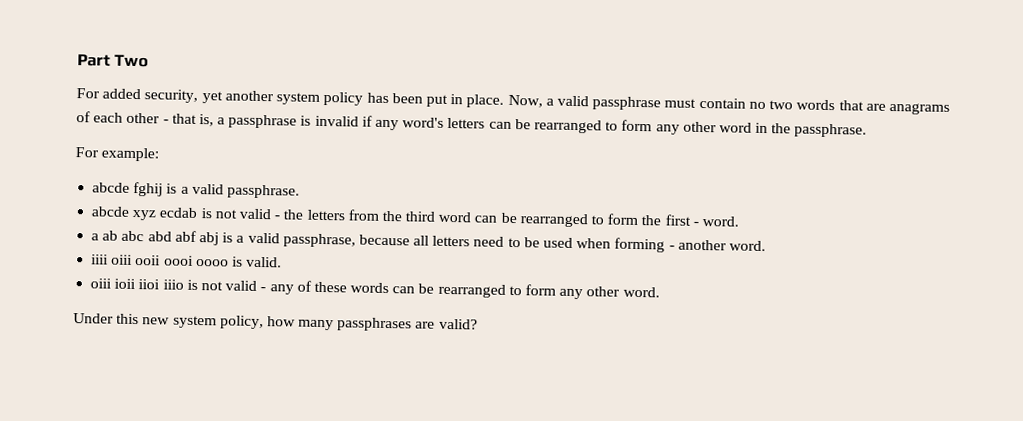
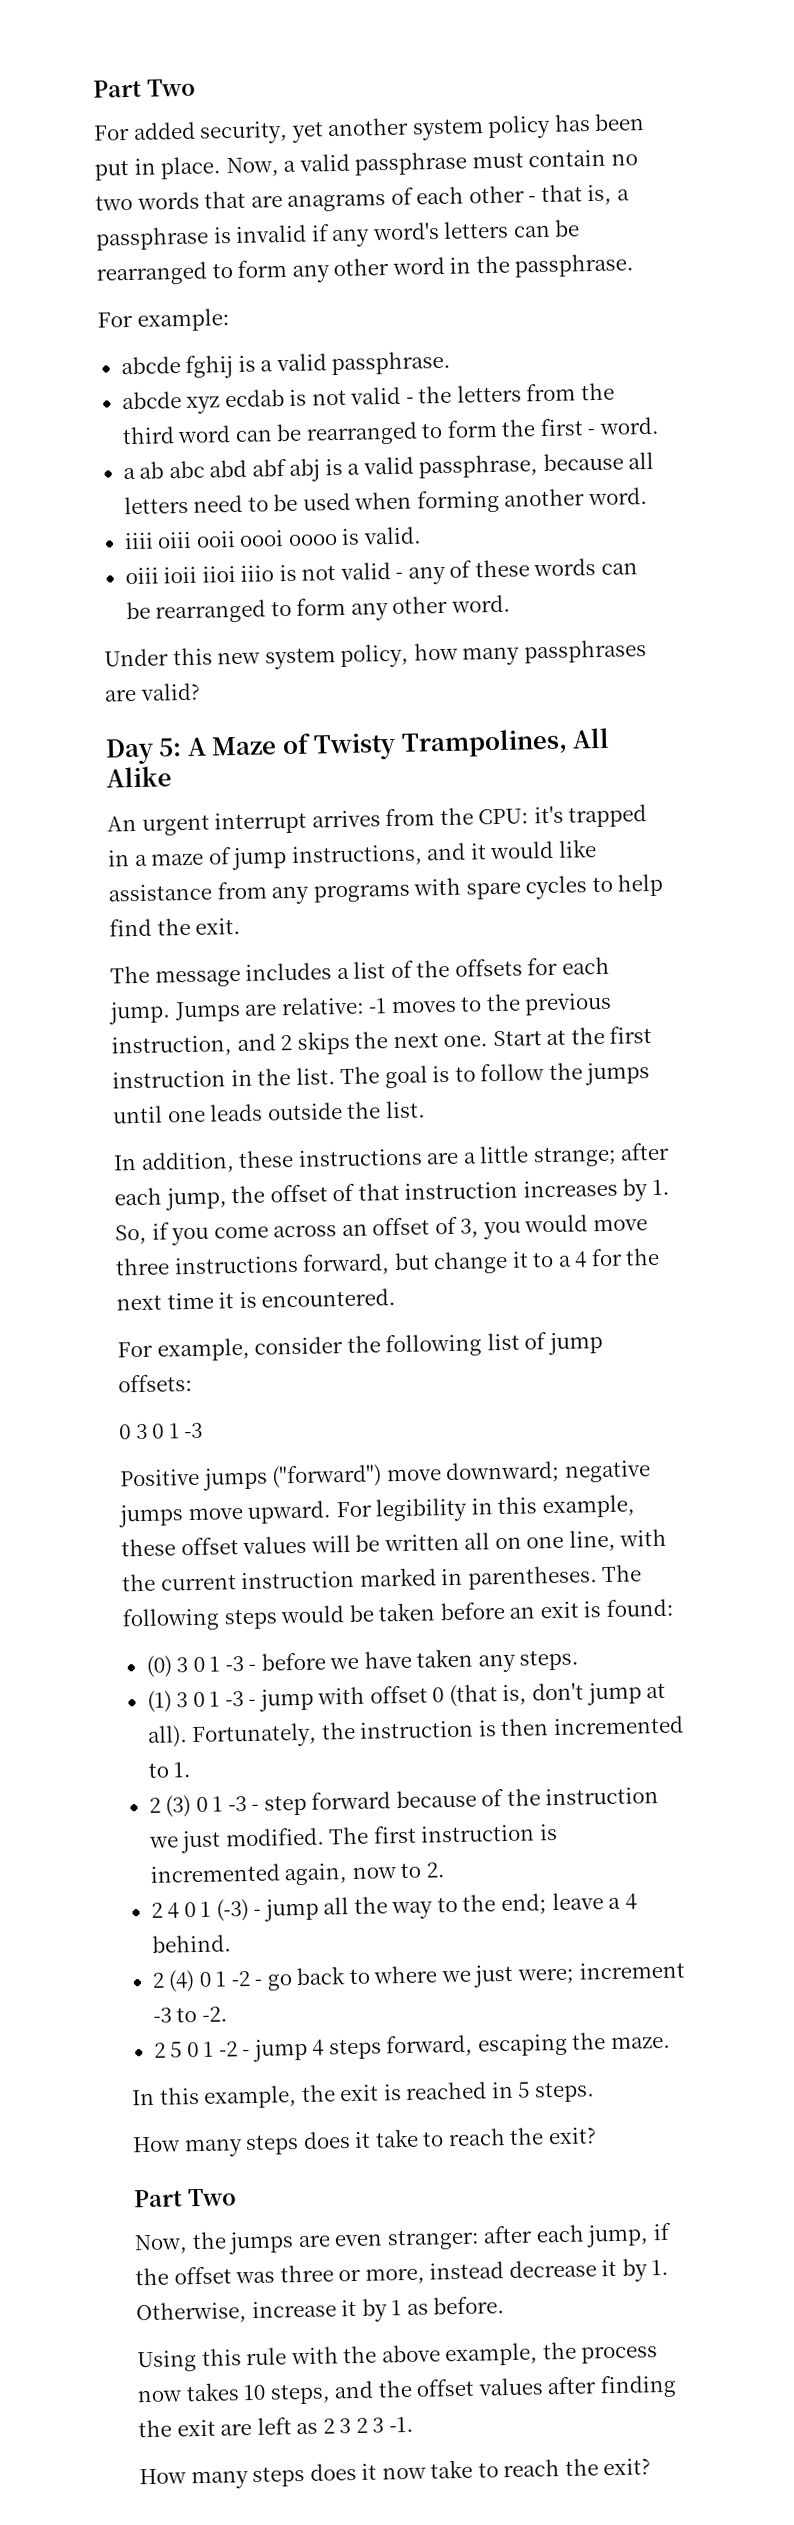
- a ab abc abd abf abj is a valid passphrase, because all letters need to be used when forming - another word.
+ a ab abc abd abf abj is a valid passphrase, because all letters need to be used when forming another word.
+ Day 5: A Maze of Twisty Trampolines, All Alike
+ An urgent interrupt arrives from the CPU: it's trapped in a maze of jump instructions, and it would like assistance from any programs with spare cycles to help find the exit.
+ The message includes a list of the offsets for each jump. Jumps are relative: -1 moves to the previous instruction, and 2 skips the next one. Start at the first instruction in the list. The goal is to follow the jumps until one leads outside the list.
+ In addition, these instructions are a little strange; after each jump, the offset of that instruction increases by 1. So, if you come across an offset of 3, you would move three instructions forward, but change it to a 4 for the next time it is encountered.
+ For example, consider the following list of jump offsets:
+ 0 3 0 1 -3
+ Positive jumps ("forward") move downward; negative jumps move upward. For legibility in this example, these offset values will be written all on one line, with the current instruction marked in parentheses. The following steps would be taken before an exit is found:
+ (0) 3 0 1 -3 - before we have taken any steps.
+ (1) 3 0 1 -3 - jump with offset 0 (that is, don't jump at all). Fortunately, the instruction is then incremented to 1.
+ 2 (3) 0 1 -3 - step forward because of the instruction we just modified. The first instruction is incremented again, now to 2.
+ 2 4 0 1 (-3) - jump all the way to the end; leave a 4 behind.
+ 2 (4) 0 1 -2 - go back to where we just were; increment -3 to -2.
+ 2 5 0 1 -2 - jump 4 steps forward, escaping the maze.
+ In this example, the exit is reached in 5 steps.
+ How many steps does it take to reach the exit?
+ Part Two
+ Now, the jumps are even stranger: after each jump, if the offset was three or more, instead decrease it by 1. Otherwise, increase it by 1 as before.
+ Using this rule with the above example, the process now takes 10 steps, and the offset values after finding the exit are left as 2 3 2 3 -1.
+ How many steps does it now take to reach the exit?

